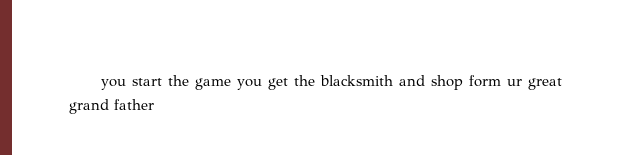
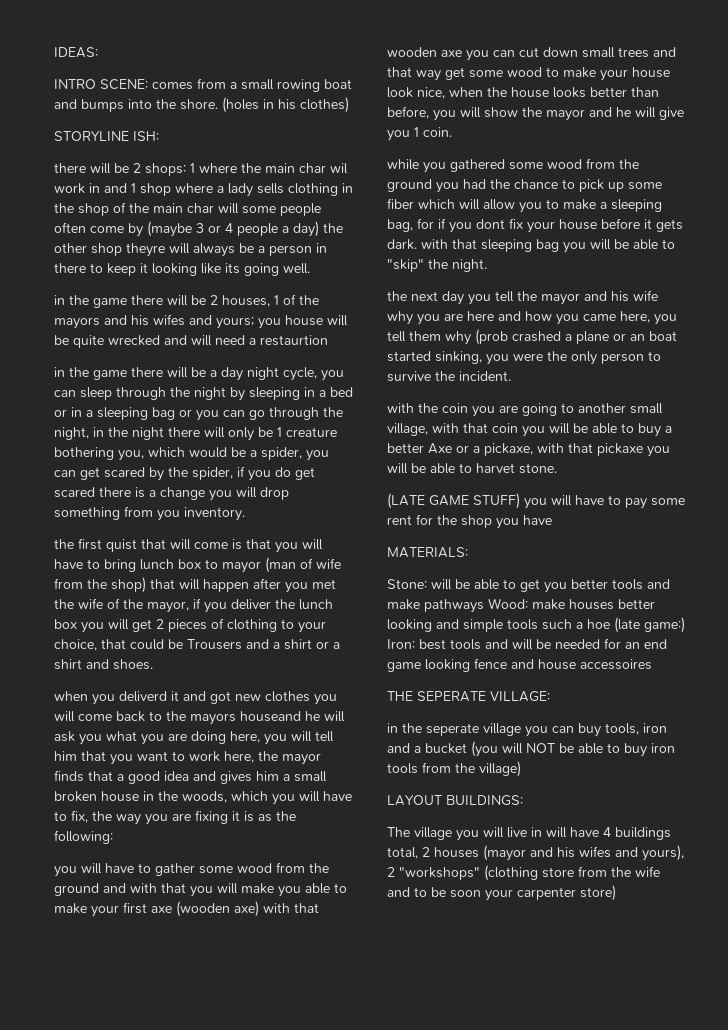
- you start the game you get the blacksmith and shop form ur great grand father
+ IDEAS:
+ INTRO SCENE: comes from a small rowing boat and bumps into the shore. (holes in his clothes)
+ STORYLINE ISH:
+ there will be 2 shops: 1 where the main char wil work in and 1 shop where a lady sells clothing in the shop of the main char will some people often come by (maybe 3 or 4 people a day) the other shop theyre will always be a person in there to keep it looking like its going well.
+ in the game there will be 2 houses, 1 of the mayors and his wifes and yours; you house will be quite wrecked and will need a restaurtion
+ in the game there will be a day night cycle, you can sleep through the night by sleeping in a bed or in a sleeping bag or you can go through the night, in the night there will only be 1 creature bothering you, which would be a spider, you can get scared by the spider, if you do get scared there is a change you will drop something from you inventory.
+ the first quist that will come is that you will have to bring lunch box to mayor (man of wife from the shop) that will happen after you met the wife of the mayor, if you deliver the lunch box you will get 2 pieces of clothing to your choice, that could be Trousers and a shirt or a shirt and shoes.
+ when you deliverd it and got new clothes you will come back to the mayors houseand he will ask you what you are doing here, you will tell him that you want to work here, the mayor finds that a good idea and gives him a small broken house in the woods, which you will have to fix, the way you are fixing it is as the following:
+ you will have to gather some wood from the ground and with that you will make you able to make your first axe (wooden axe) with that wooden axe you can cut down small trees and that way get some wood to make your house look nice, when the house looks better than before, you will show the mayor and he will give you 1 coin.
+ while you gathered some wood from the ground you had the chance to pick up some fiber which will allow you to make a sleeping bag, for if you dont fix your house before it gets dark. with that sleeping bag you will be able to "skip" the night.
+ the next day you tell the mayor and his wife why you are here and how you came here, you tell them why (prob crashed a plane or an boat started sinking, you were the only person to survive the incident.
+ with the coin you are going to another small village, with that coin you will be able to buy a better Axe or a pickaxe, with that pickaxe you will be able to harvet stone.
+ (LATE GAME STUFF) you will have to pay some rent for the shop you have
+ MATERIALS:
+ Stone: will be able to get you better tools and make pathways Wood: make houses better looking and simple tools such a hoe (late game:) Iron: best tools and will be needed for an end game looking fence and house accessoires
+ THE SEPERATE VILLAGE:
+ in the seperate village you can buy tools, iron and a bucket (you will NOT be able to buy iron tools from the village)
+ LAYOUT BUILDINGS:
+ The village you will live in will have 4 buildings total, 2 houses (mayor and his wifes and yours), 2 "workshops" (clothing store from the wife and to be soon your carpenter store)

